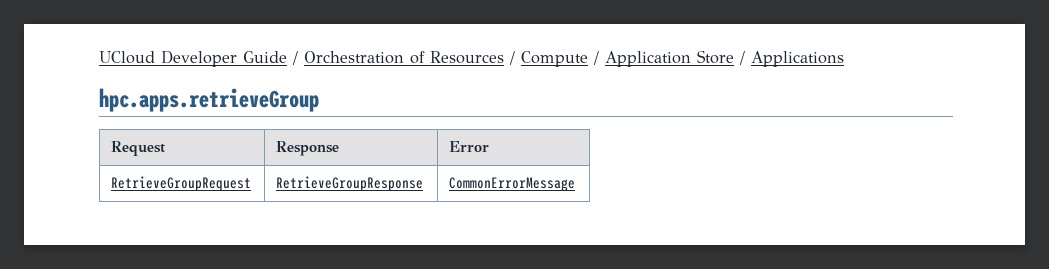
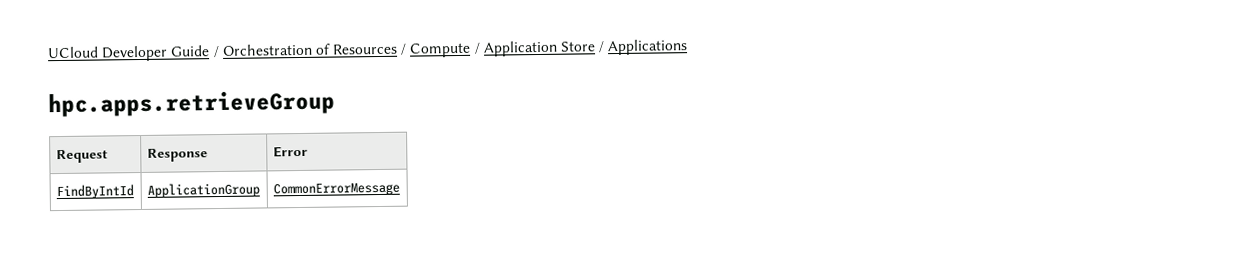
- RetrieveGroupRequest | RetrieveGroupResponse | CommonErrorMessage
+ FindByIntId | ApplicationGroup | CommonErrorMessage

